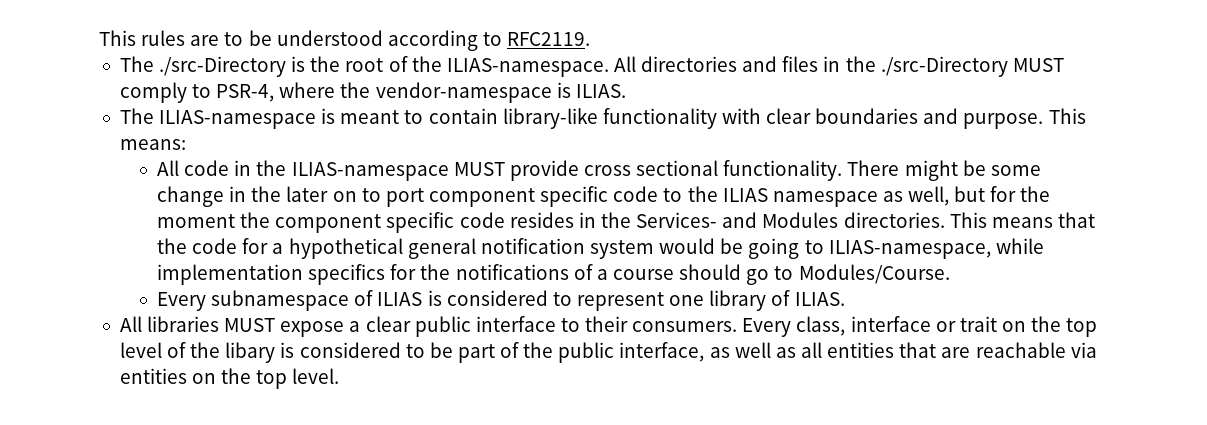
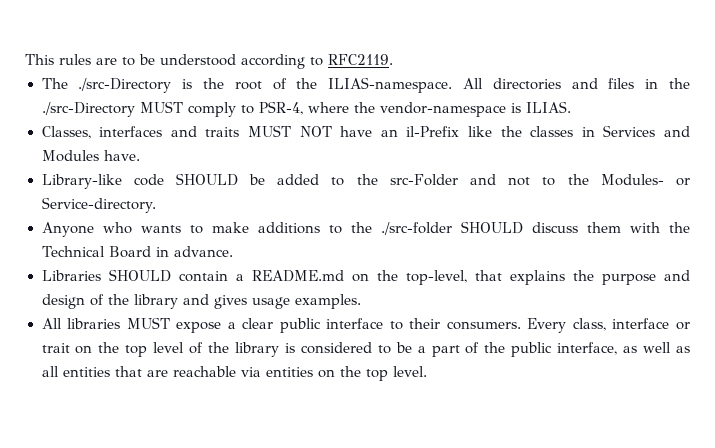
- The ILIAS-namespace is meant to contain library-like functionality with clear boundaries and purpose. This means:
- All code in the ILIAS-namespace MUST provide cross sectional functionality. There might be some change in the later on to port component specific code to the ILIAS namespace as well, but for the moment the component specific code resides in the Services- and Modules directories. This means that the code for a hypothetical general notification system would be going to ILIAS-namespace, while implementation specifics for the notifications of a course should go to Modules/Course.
- Every subnamespace of ILIAS is considered to represent one library of ILIAS.
+ Classes, interfaces and traits MUST NOT have an il-Prefix like the classes in Services and Modules have.
+ Library-like code SHOULD be added to the src-Folder and not to the Modules- or Service-directory.
+ Anyone who wants to make additions to the ./src-folder SHOULD discuss them with the Technical Board in advance.
+ Libraries SHOULD contain a README.md on the top-level, that explains the purpose and design of the library and gives usage examples.
- Every class, interface or trait on the top level of the libary is considered to be part of the public interface, as well as all entities that are reachable via entities on the top level.
+ Every class, interface or trait on the top level of the library is considered to be a part of the public interface, as well as all entities that are reachable via entities on the top level.

